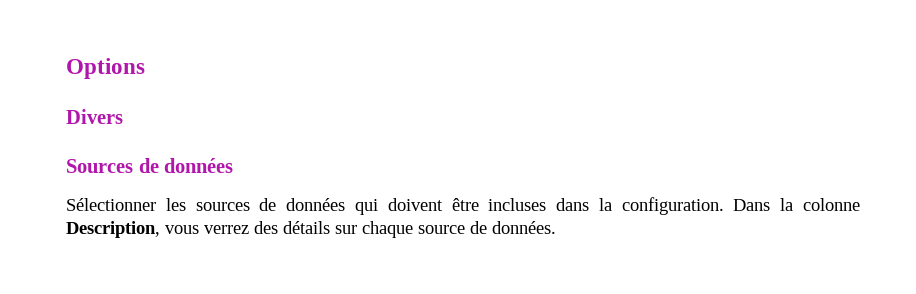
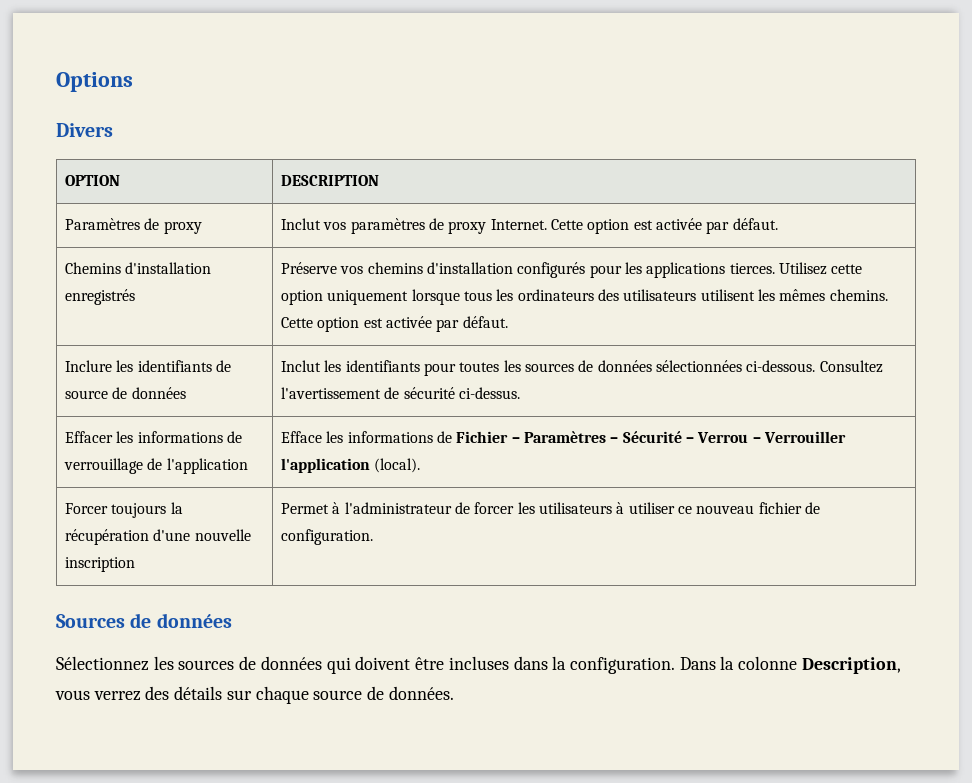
+ OPTION | DESCRIPTION
+ Paramètres de proxy | Inclut vos paramètres de proxy Internet. Cette option est activée par défaut.
+ Chemins d'installation enregistrés | Préserve vos chemins d'installation configurés pour les applications tierces. Utilisez cette option uniquement lorsque tous les ordinateurs des utilisateurs utilisent les mêmes chemins. Cette option est activée par défaut.
+ Inclure les identifiants de source de données | Inclut les identifiants pour toutes les sources de données sélectionnées ci-dessous. Consultez l'avertissement de sécurité ci-dessus.
+ Effacer les informations de verrouillage de l'application | Efface les informations de Fichier – Paramètres – Sécurité – Verrou – Verrouiller l'application (local).
+ Forcer toujours la récupération d'une nouvelle inscription | Permet à l'administrateur de forcer les utilisateurs à utiliser ce nouveau fichier de configuration.
- Sélectionner les sources de données qui doivent être incluses dans la configuration.
+ Sélectionnez les sources de données qui doivent être incluses dans la configuration.

